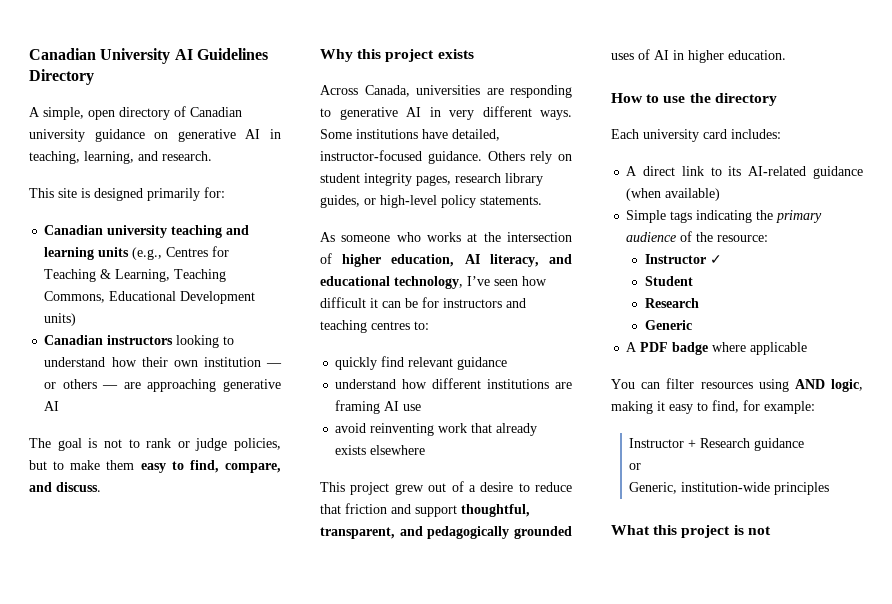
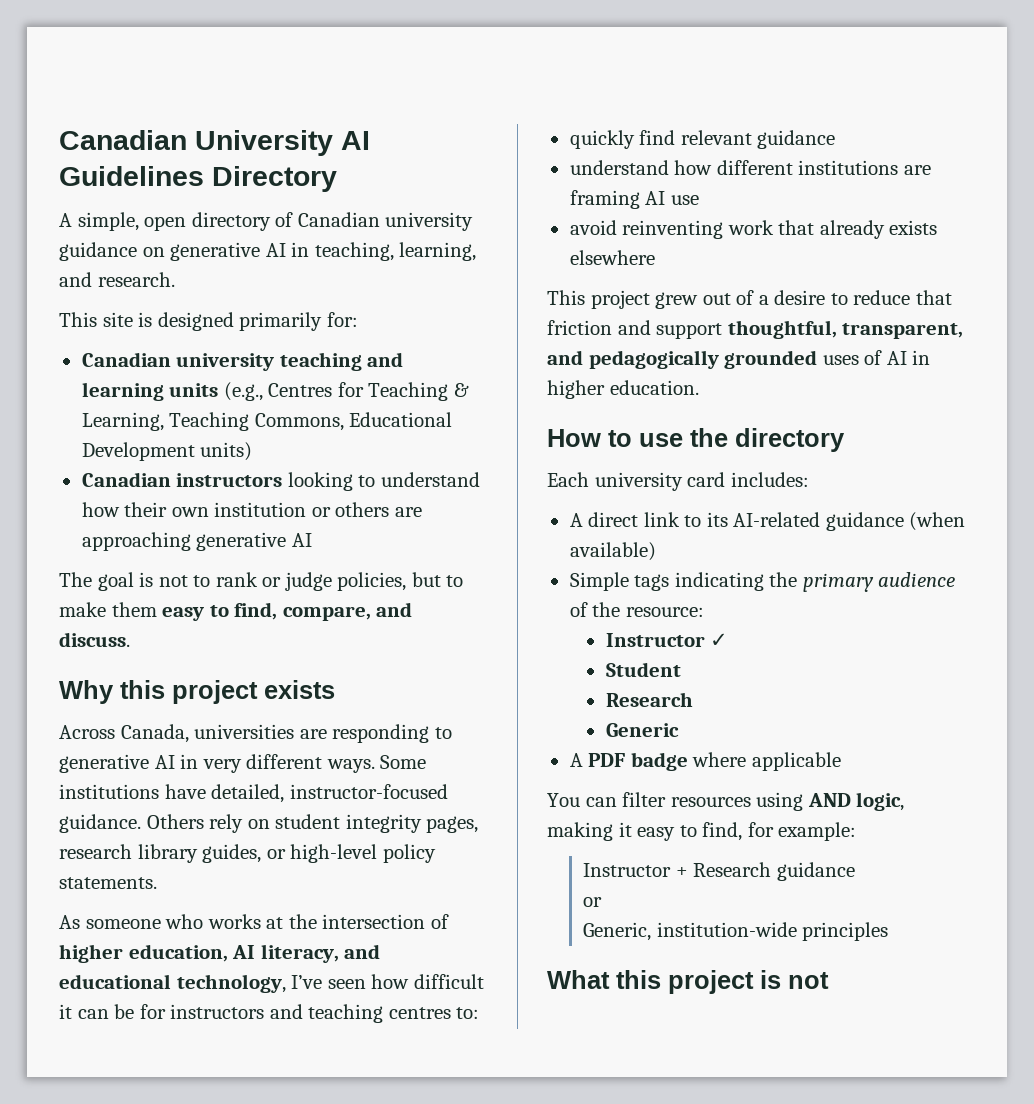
- Canadian instructors looking to understand how their own institution — or others — are approaching generative AI
+ Canadian instructors looking to understand how their own institution or others are approaching generative AI

